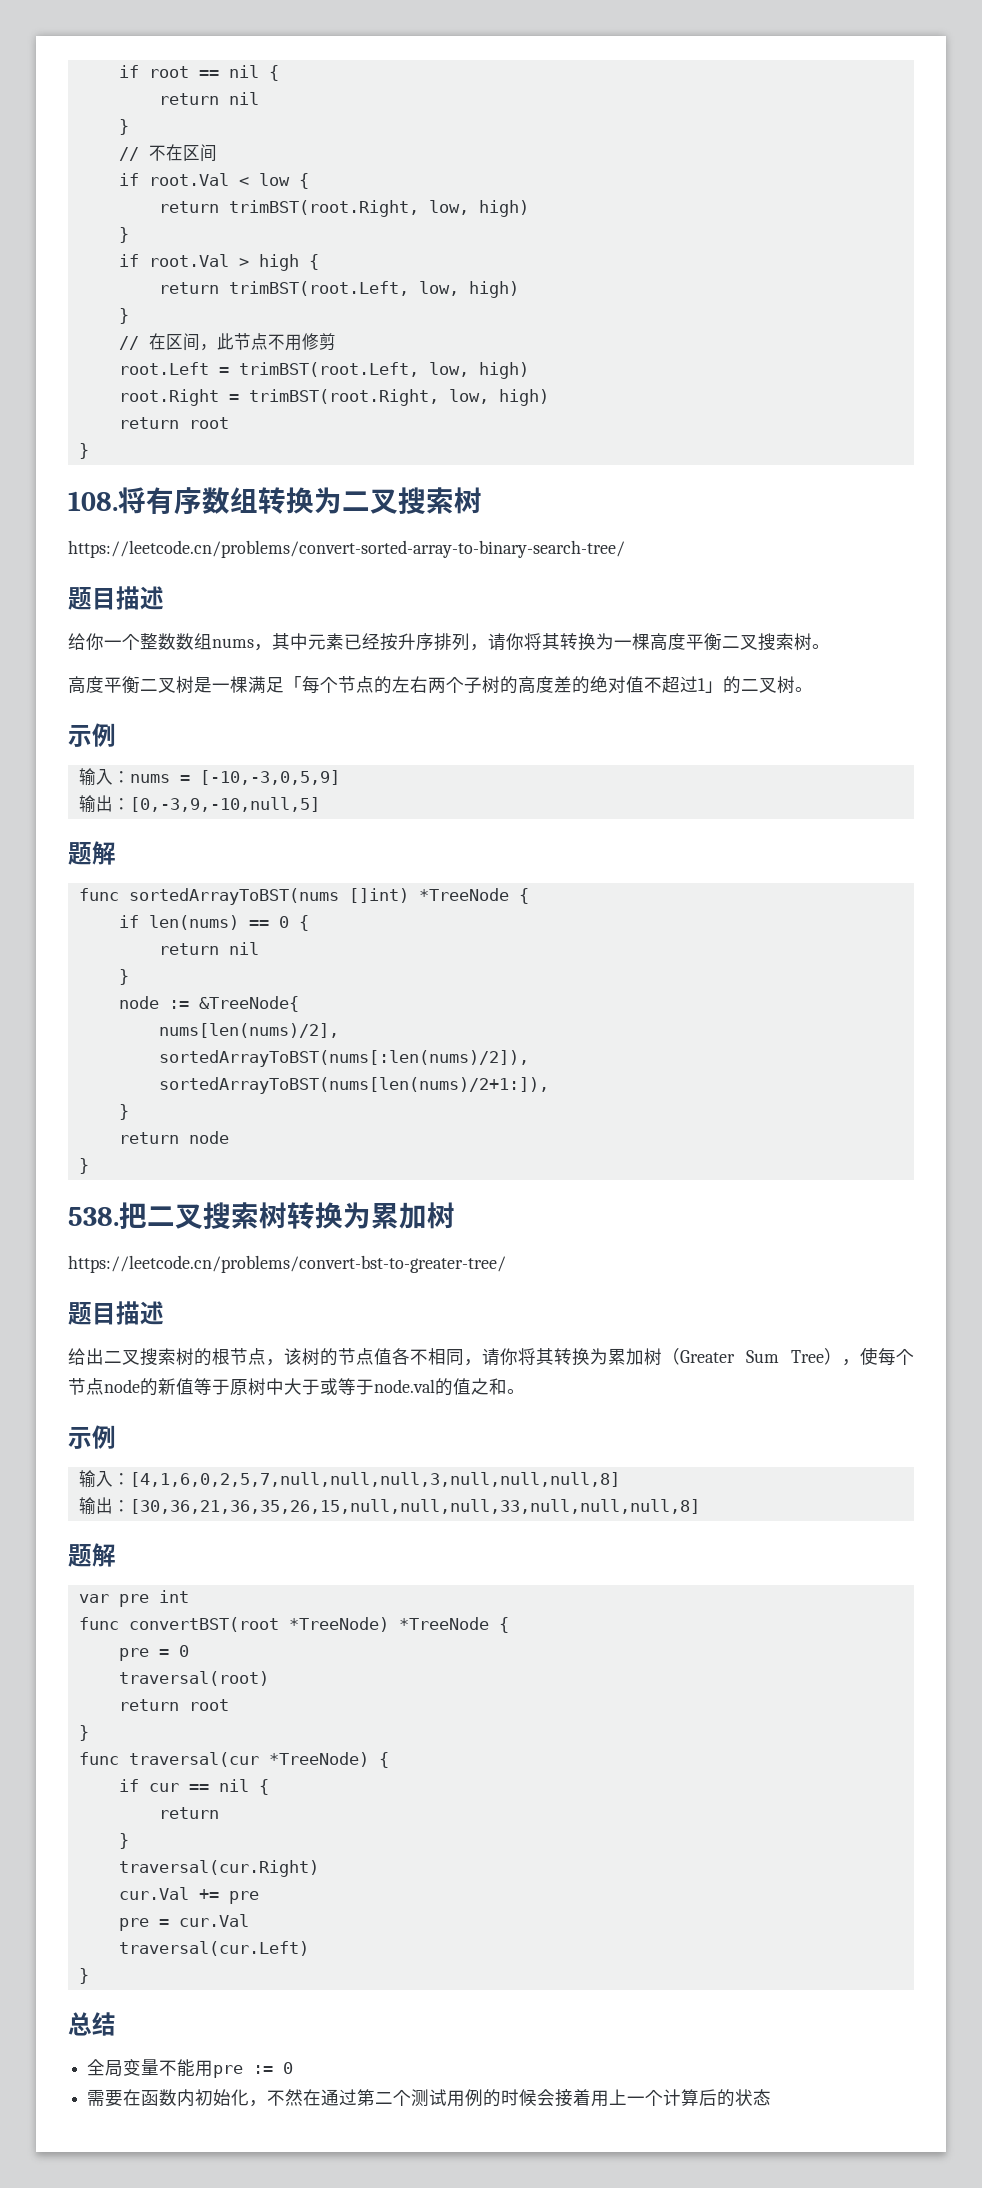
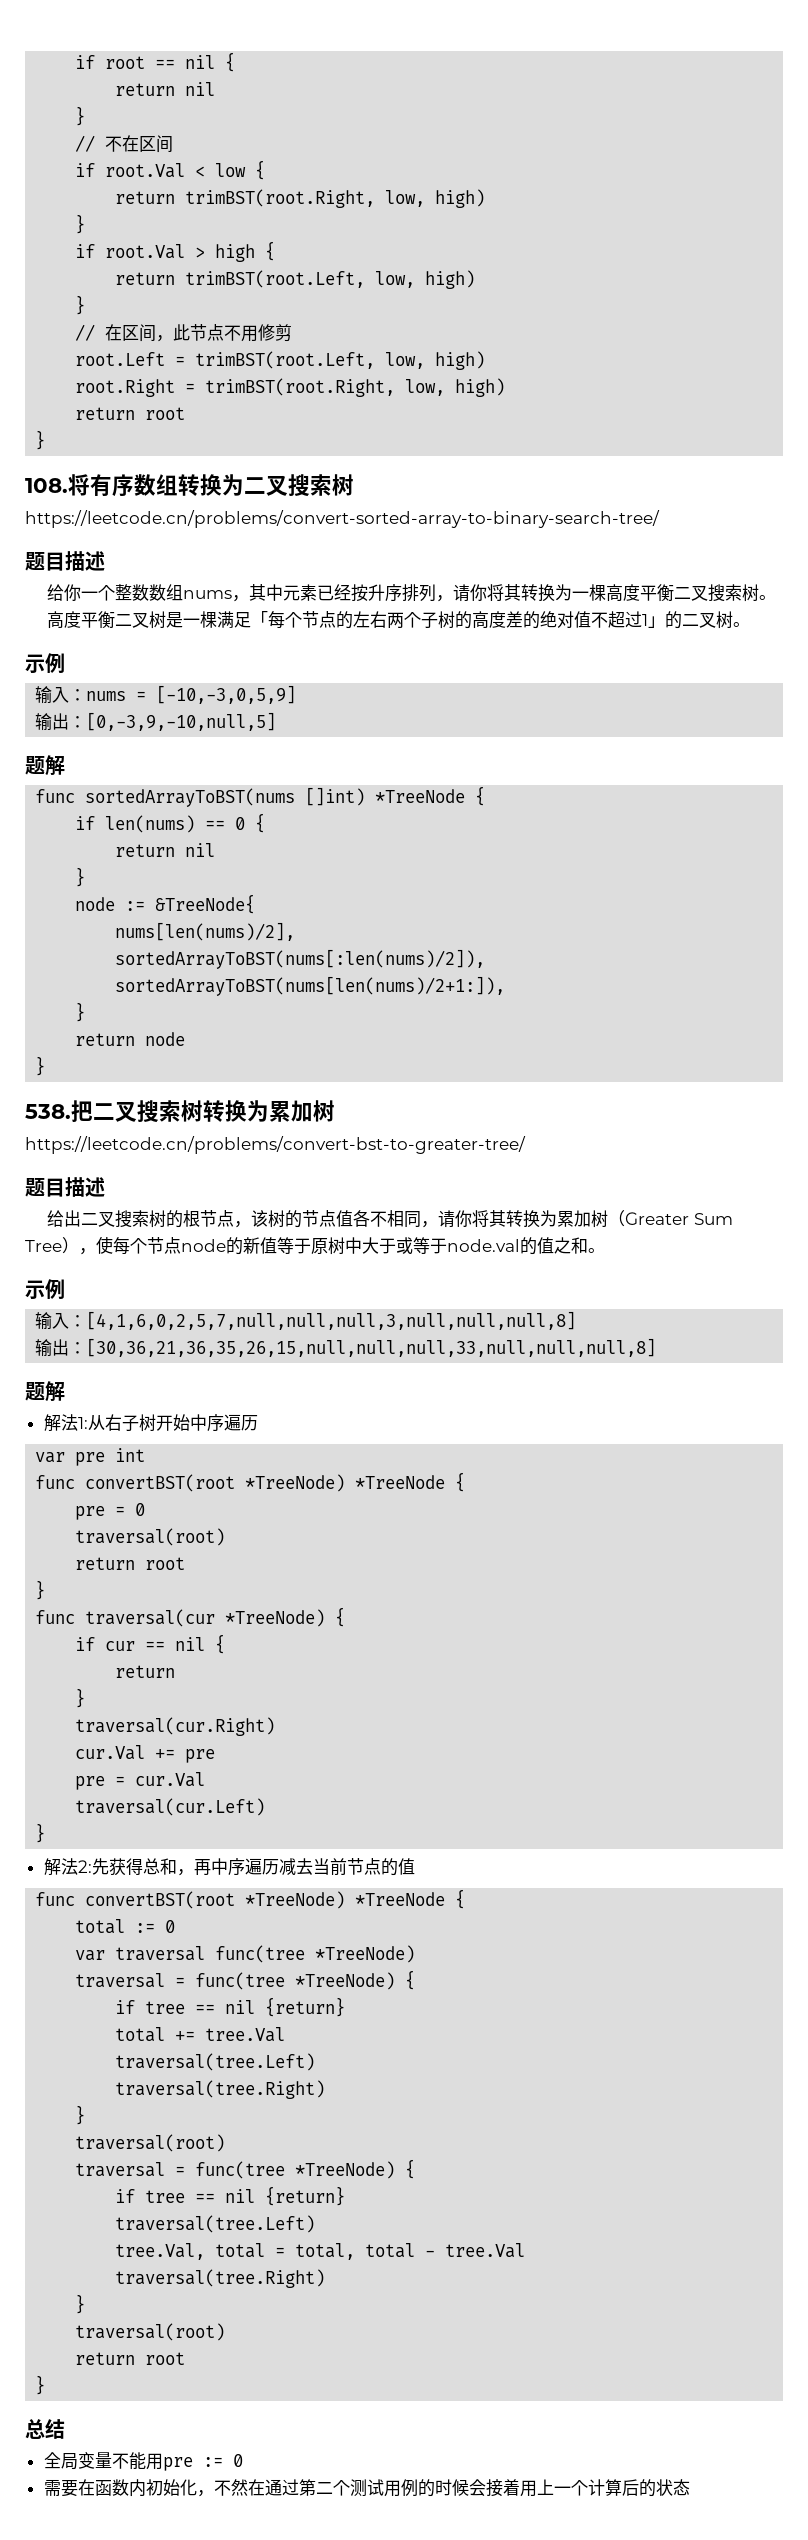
+ 解法1:从右子树开始中序遍历
+ 解法2:先获得总和，再中序遍历减去当前节点的值
+ func convertBST(root *TreeNode) *TreeNode {
+ total := 0
+ var traversal func(tree *TreeNode)
+ traversal = func(tree *TreeNode) {
+ if tree == nil {return}
+ total += tree.Val
+ traversal(tree.Left)
+ traversal(tree.Right)
+ }
+ traversal(root)
+ traversal = func(tree *TreeNode) {
+ if tree == nil {return}
+ traversal(tree.Left)
+ tree.Val, total = total, total - tree.Val
+ traversal(tree.Right)
+ }
+ traversal(root)
+ return root
+ }

